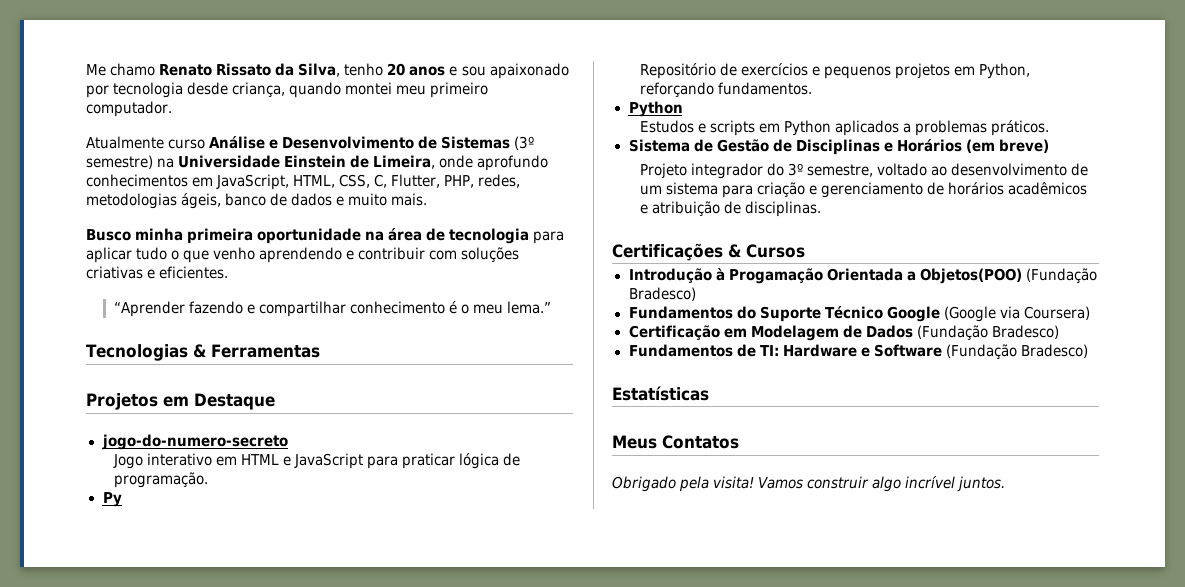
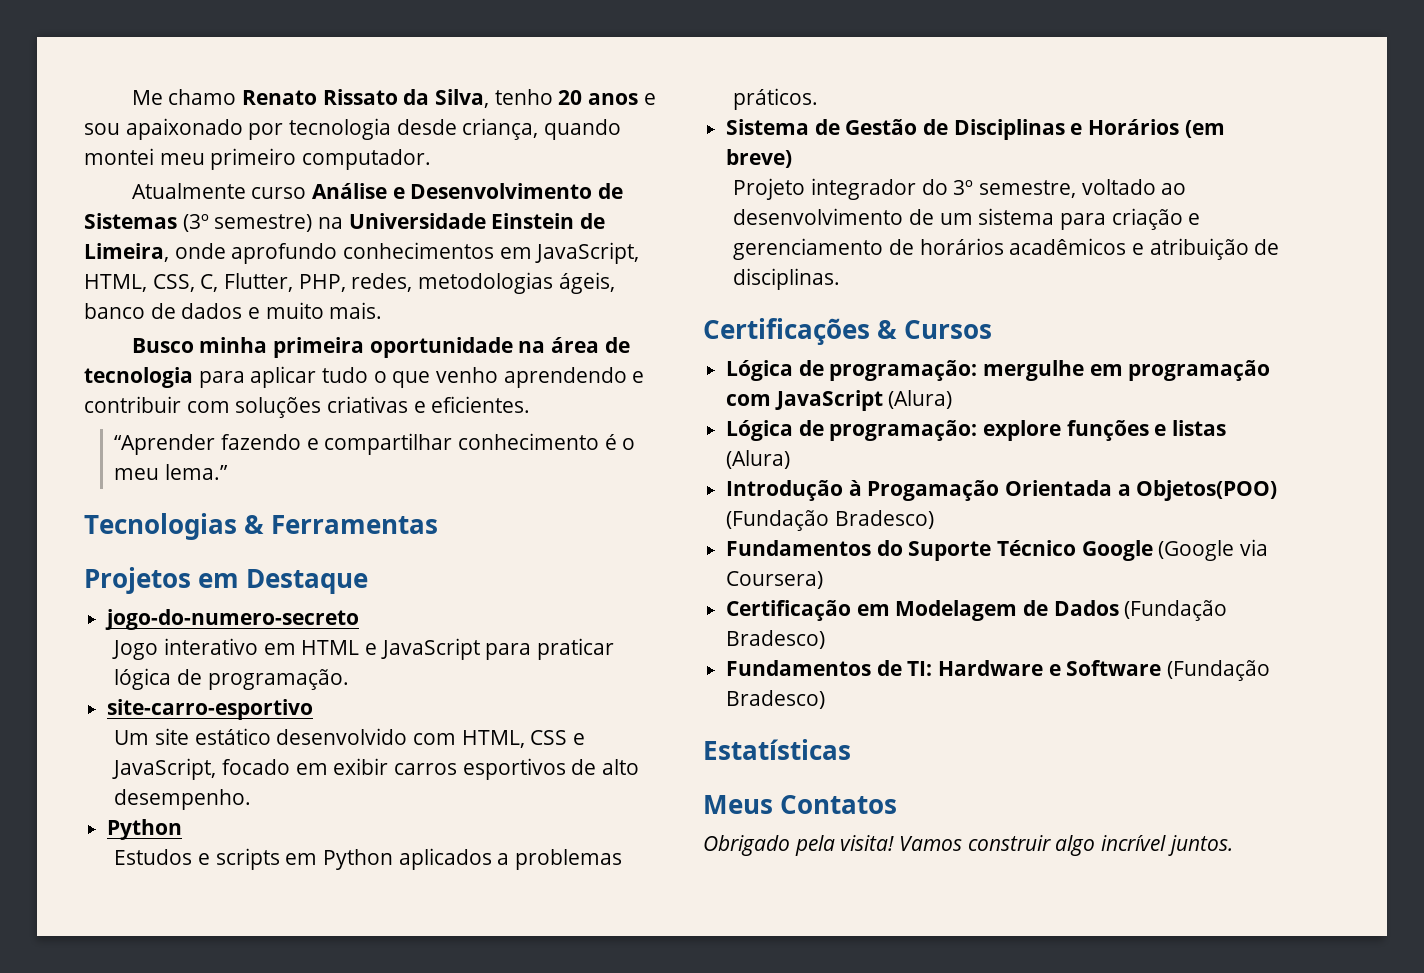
- Py
- Repositório de exercícios e pequenos projetos em Python, reforçando fundamentos.
+ site-carro-esportivo
+ Um site estático desenvolvido com HTML, CSS e JavaScript, focado em exibir carros esportivos de alto desempenho.
+ Lógica de programação: mergulhe em programação com JavaScript (Alura)
+ Lógica de programação: explore funções e listas (Alura)

